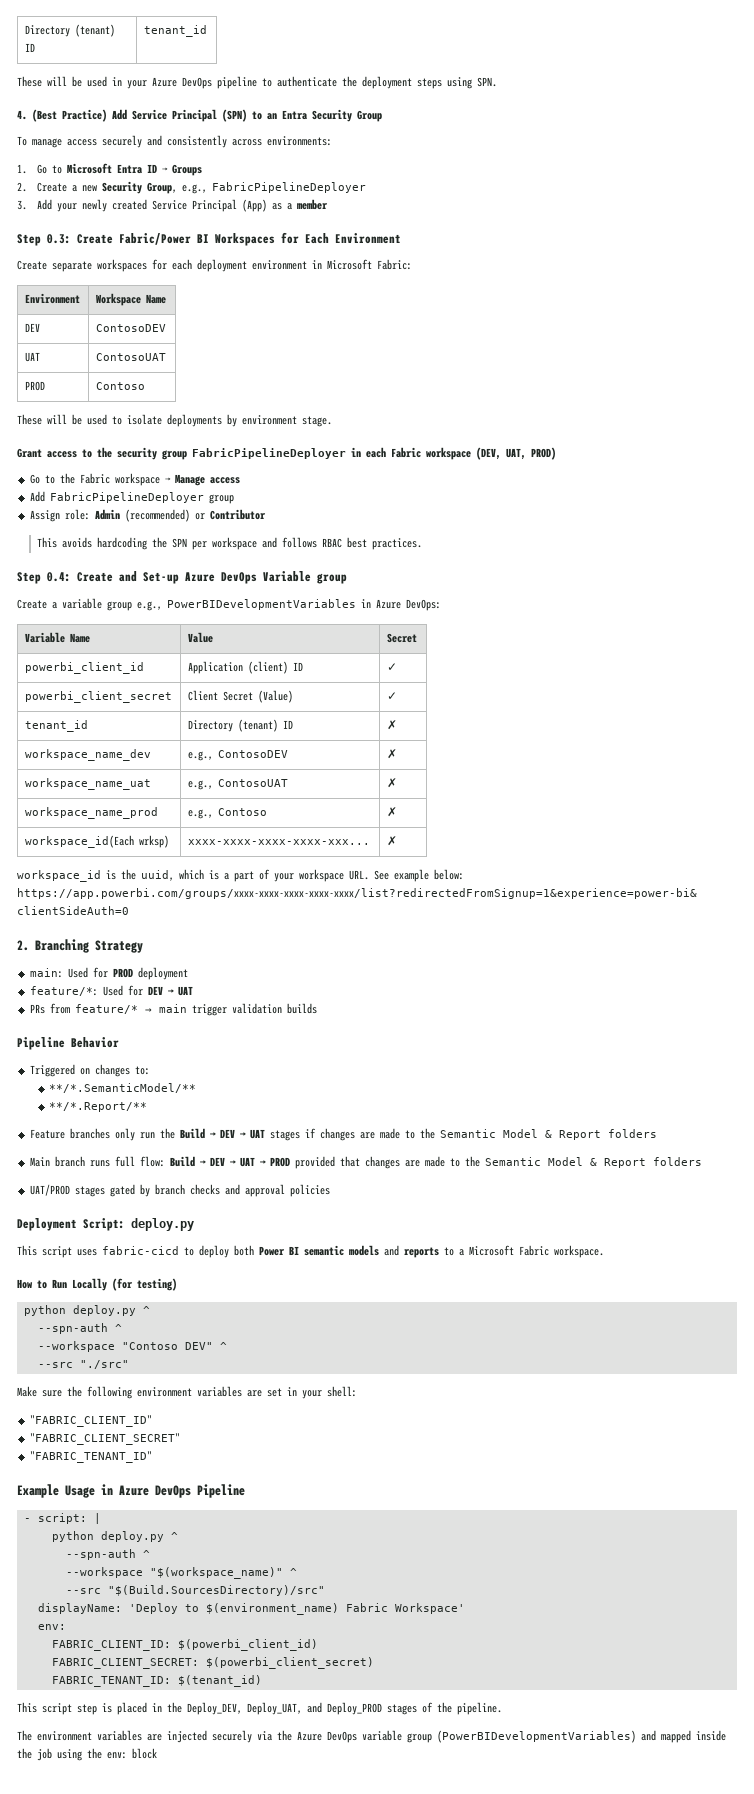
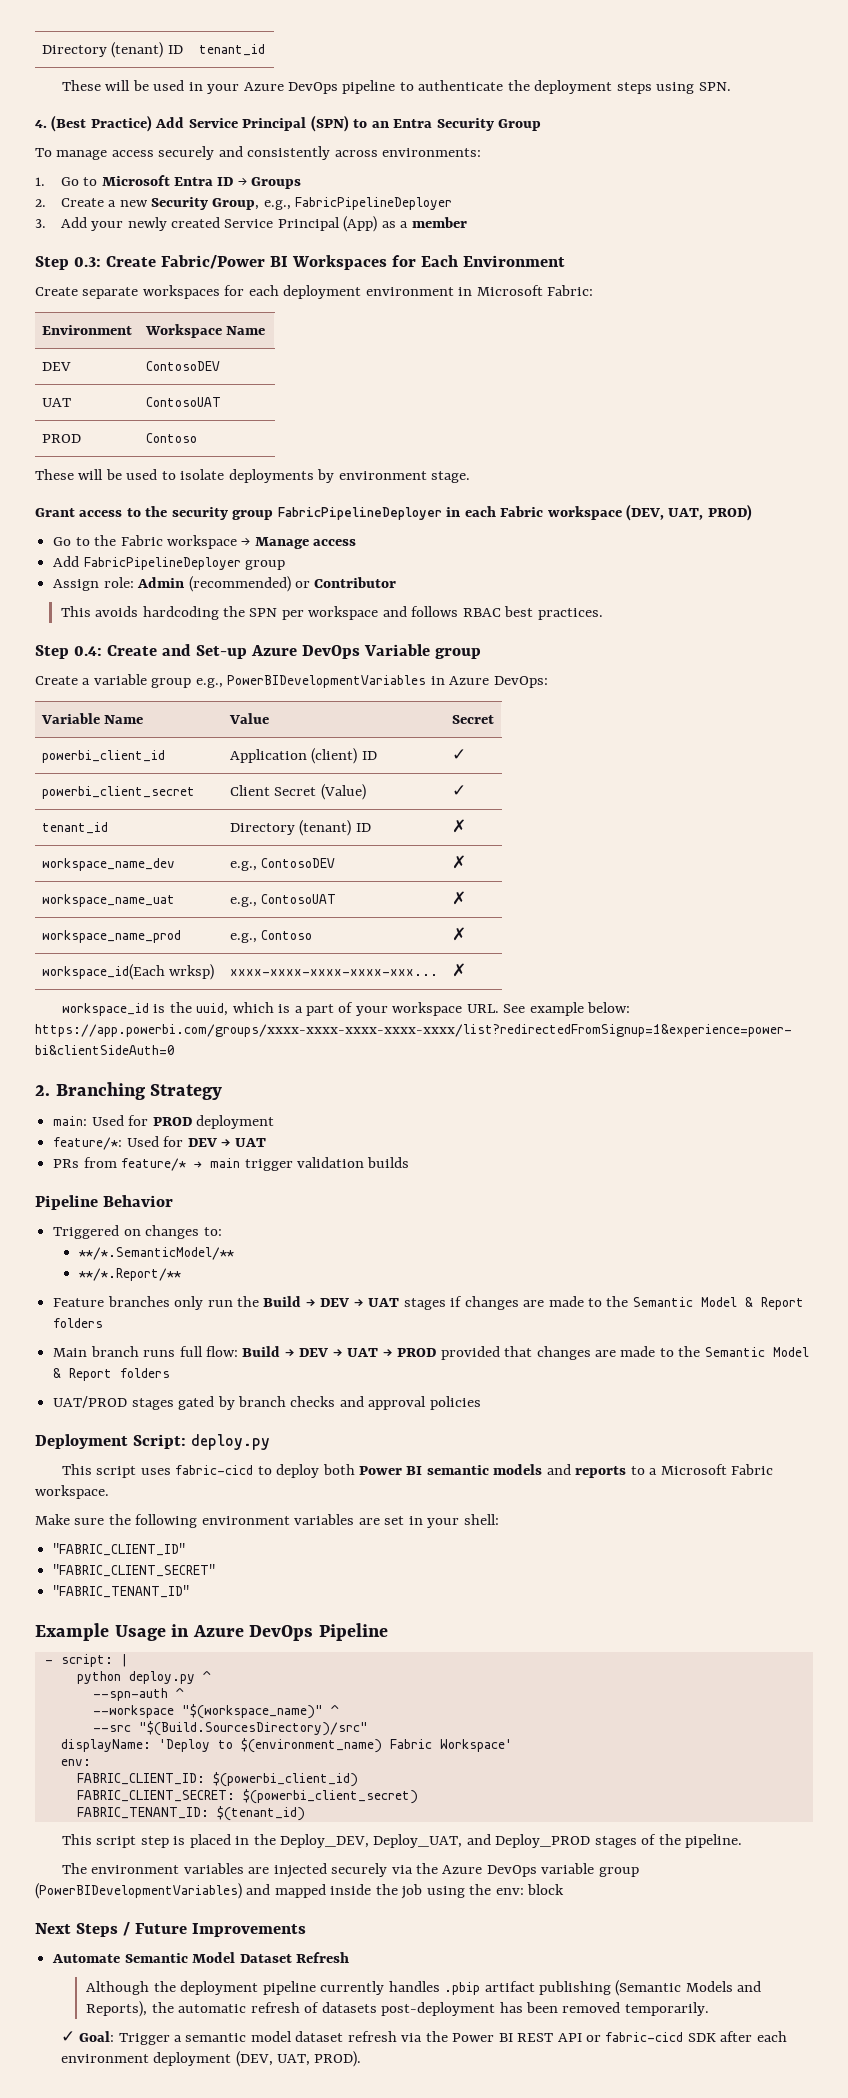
- How to Run Locally (for testing)
- python deploy.py ^
- --spn-auth ^
- --workspace "Contoso DEV" ^
- --src "./src"
+ Next Steps / Future Improvements
+ Automate Semantic Model Dataset Refresh
+ Although the deployment pipeline currently handles .pbip artifact publishing (Semantic Models and Reports), the automatic refresh of datasets post-deployment has been removed temporarily.
+ ✓ Goal: Trigger a semantic model dataset refresh via the Power BI REST API or fabric-cicd SDK after each environment deployment (DEV, UAT, PROD).

